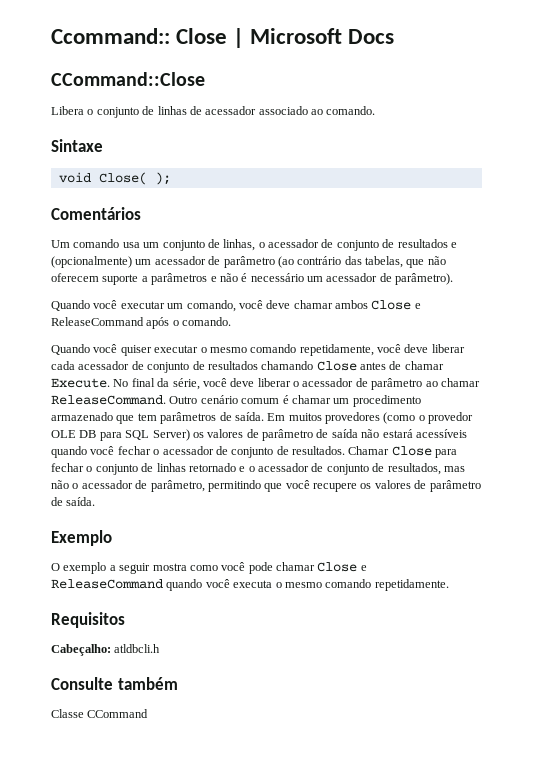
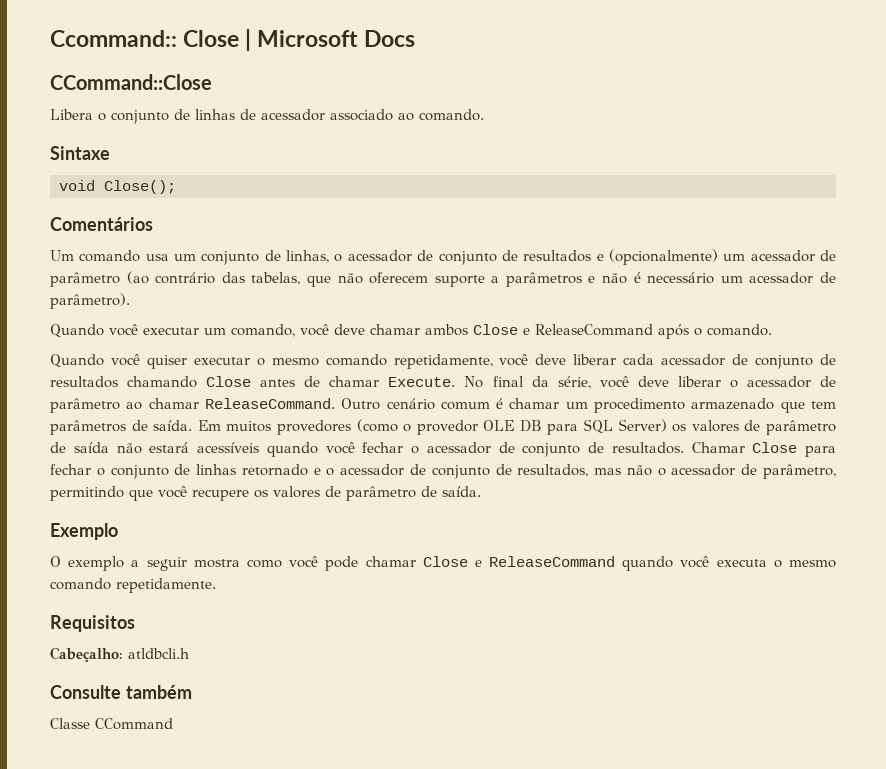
- void Close( );
+ void Close();

